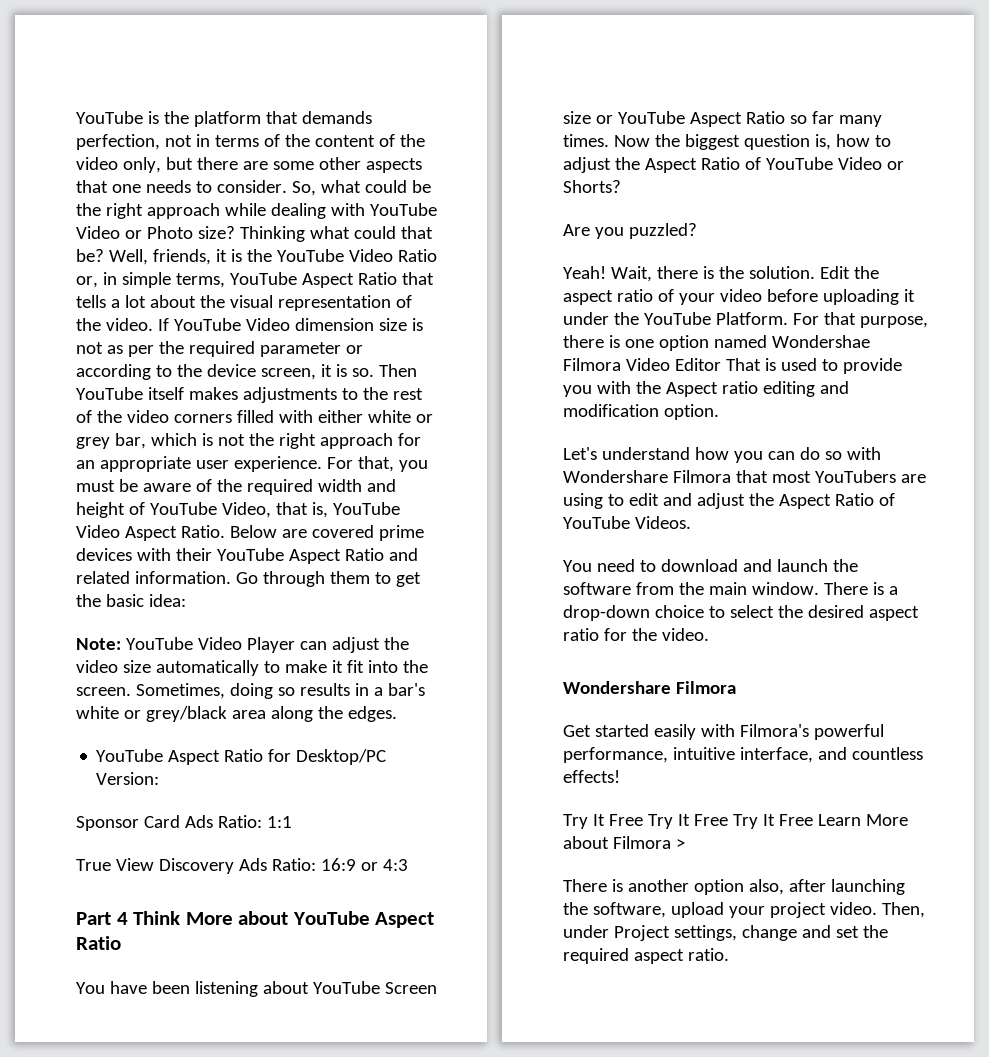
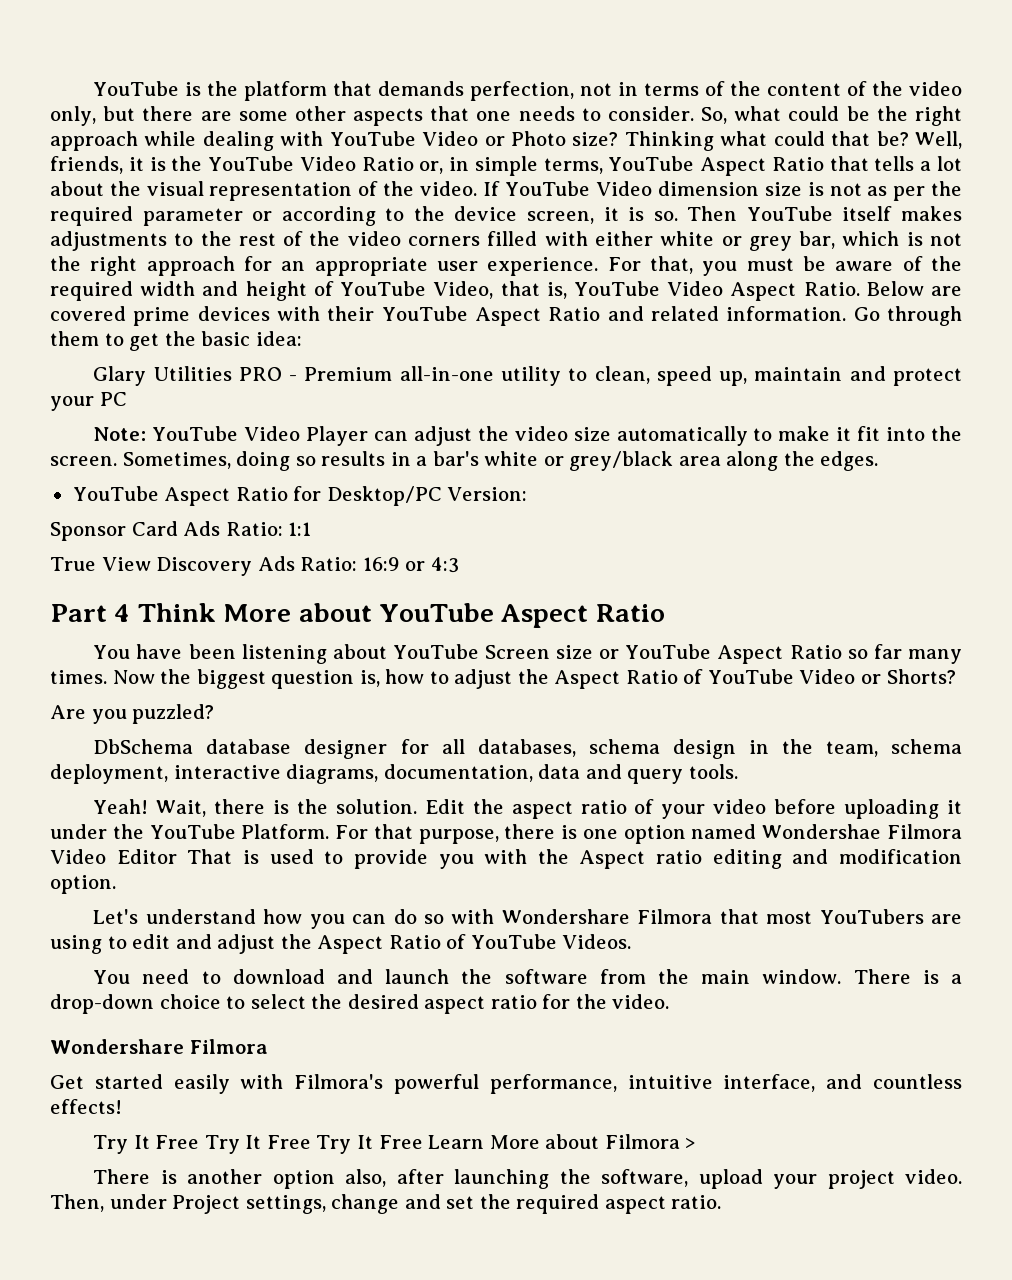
+ Glary Utilities PRO - Premium all-in-one utility to clean, speed up, maintain and protect your PC
+ DbSchema database designer for all databases, schema design in the team, schema deployment, interactive diagrams, documentation, data and query tools.

